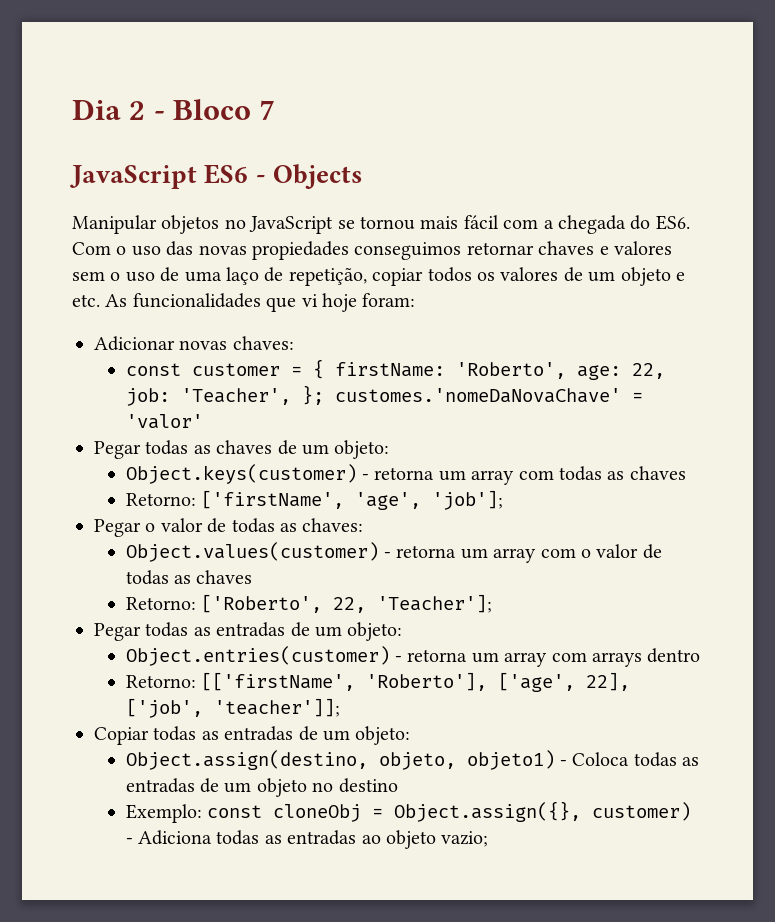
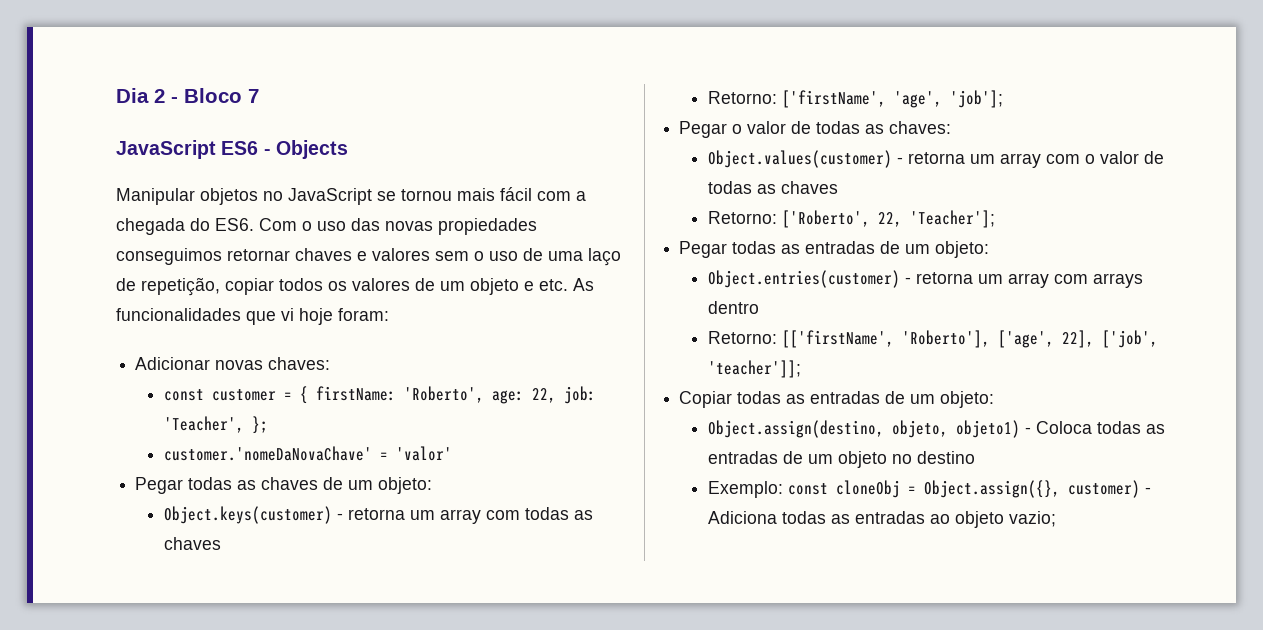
- const customer = { firstName: 'Roberto', age: 22, job: 'Teacher', }; customes.'nomeDaNovaChave' = 'valor'
+ const customer = { firstName: 'Roberto', age: 22, job: 'Teacher', };
+ customer.'nomeDaNovaChave' = 'valor'

